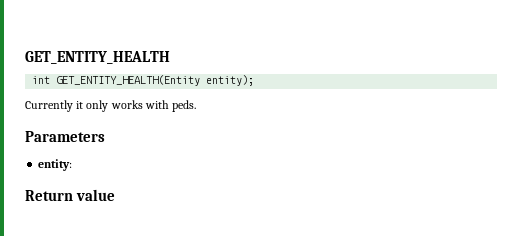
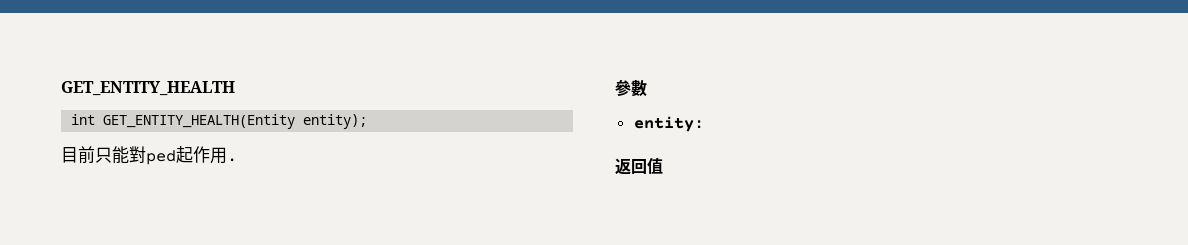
- Currently it only works with peds.
- Parameters
+ 目前只能對ped起作用.
+ 參數
- Return value
+ 返回值

